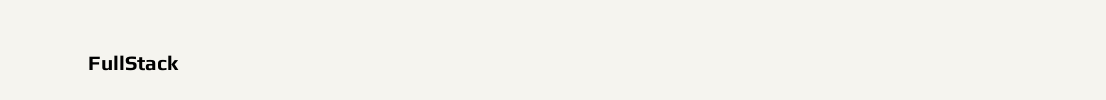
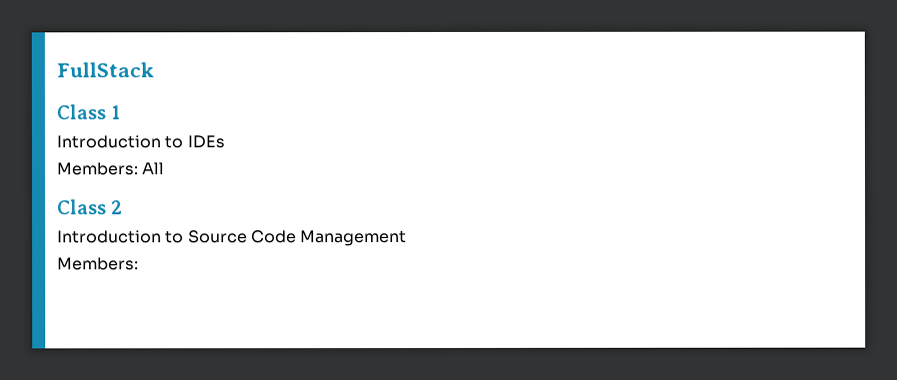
+ Class 1
+ Introduction to IDEs
+ Members: All
+ Class 2
+ Introduction to Source Code Management
+ Members:

